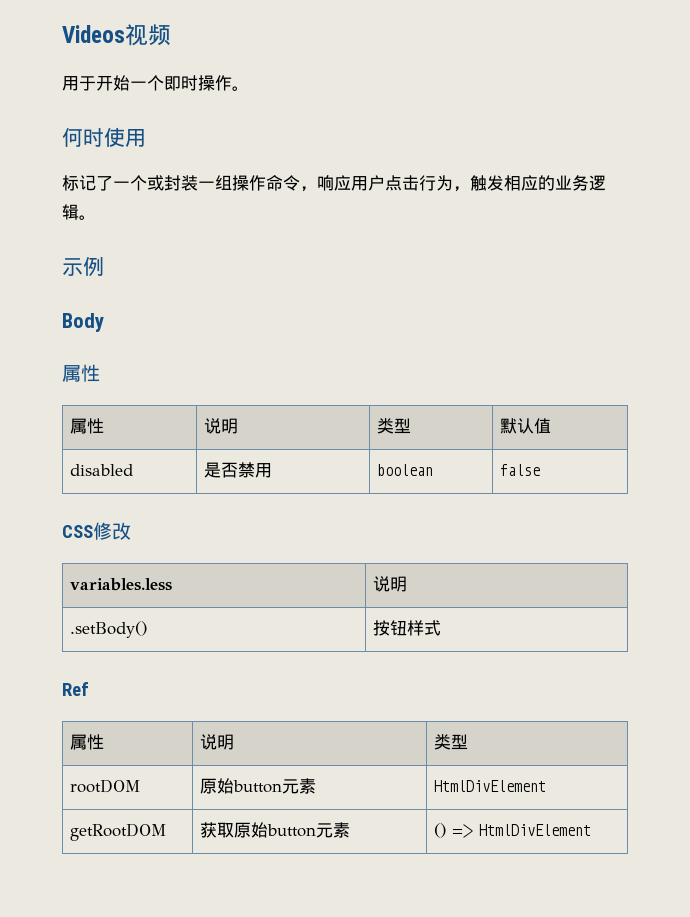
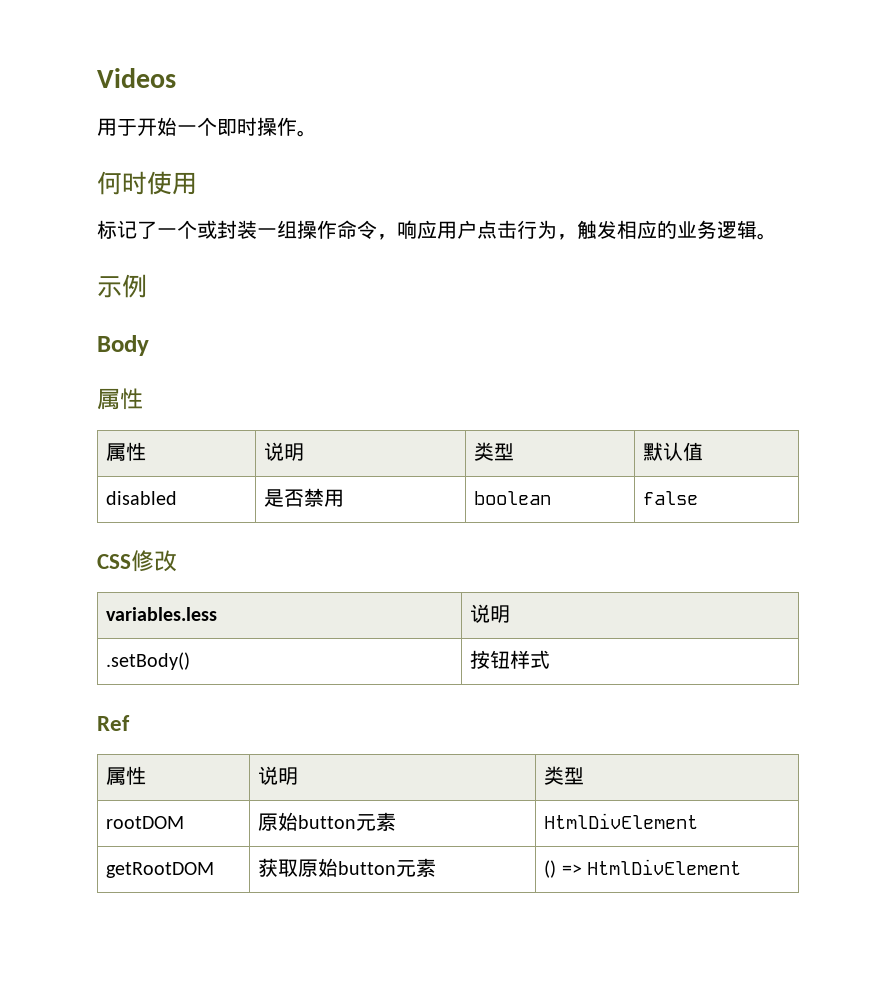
- Videos视频
+ Videos

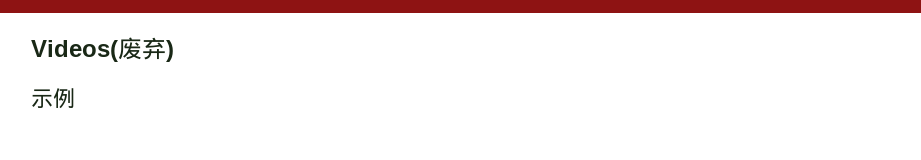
- Videos
- 用于开始一个即时操作。
- 何时使用
- 标记了一个或封装一组操作命令，响应用户点击行为，触发相应的业务逻辑。
+ Videos(废弃)
  示例
- Body
- 属性
- 属性 | 说明 | 类型 | 默认值
- disabled | 是否禁用 | boolean | false
- CSS修改
- variables.less | 说明
- .setBody() | 按钮样式
- Ref
- 属性 | 说明 | 类型
- rootDOM | 原始button元素 | HtmlDivElement
- getRootDOM | 获取原始button元素 | () => HtmlDivElement

